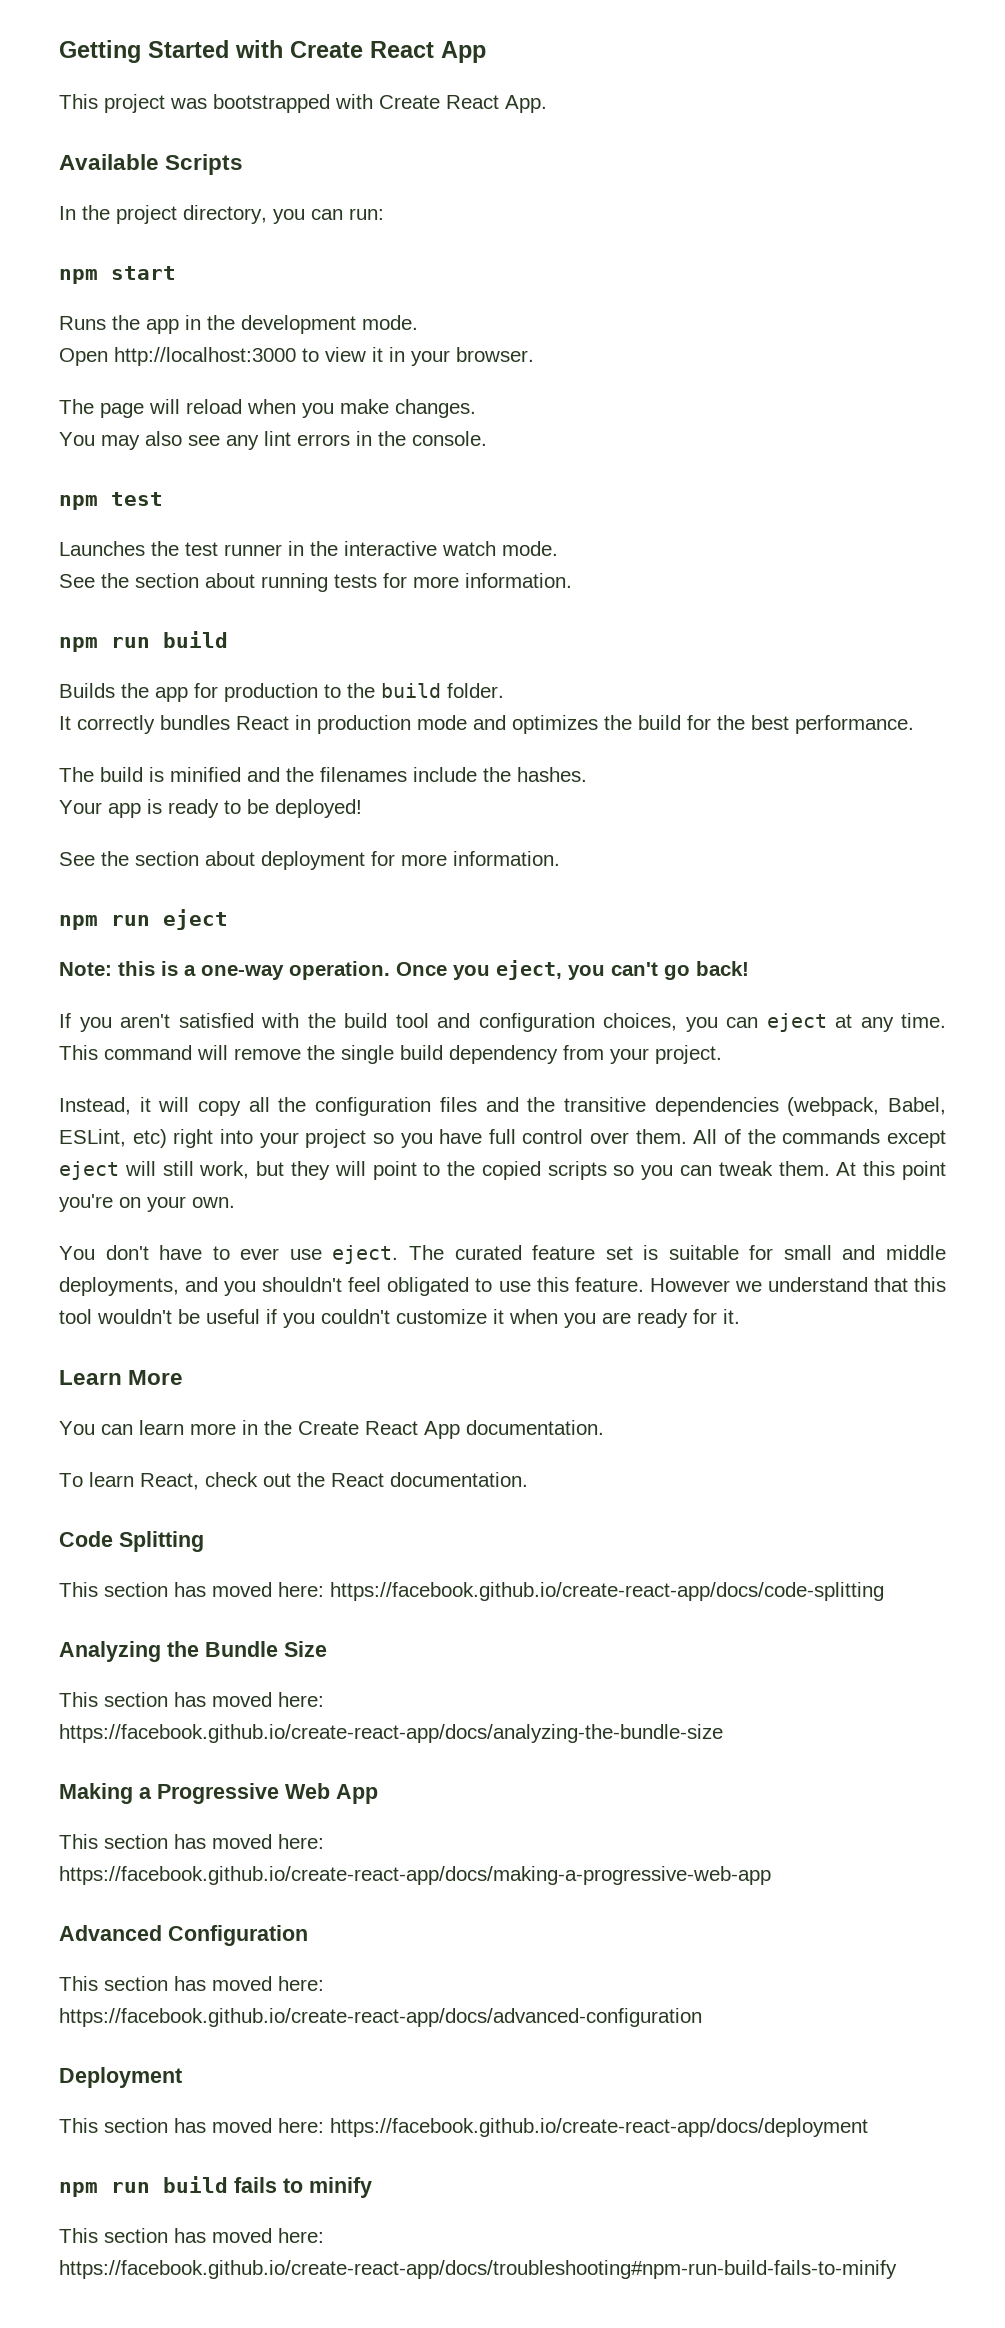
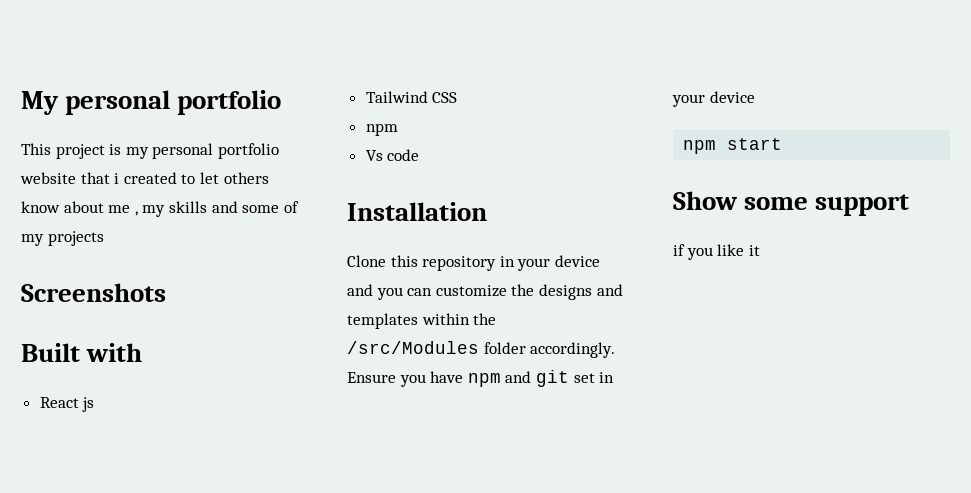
- Getting Started with Create React App
- This project was bootstrapped with Create React App.
- Available Scripts
- In the project directory, you can run:
+ My personal portfolio
+ This project is my personal portfolio website that i created to let others know about me , my skills and some of my projects
+ Screenshots
+ Built with
+ React js
+ Tailwind CSS
+ npm
+ Vs code
+ Installation
+ Clone this repository in your device and you can customize the designs and templates within the /src/Modules folder accordingly. Ensure you have npm and git set in your device
  npm start
- Runs the app in the development mode.
- Open http://localhost:3000 to view it in your browser.
- The page will reload when you make changes.
- You may also see any lint errors in the console.
- npm test
- Launches the test runner in the interactive watch mode.
- See the section about running tests for more information.
- npm run build
- Builds the app for production to the build folder.
- It correctly bundles React in production mode and optimizes the build for the best performance.
- The build is minified and the filenames include the hashes.
- Your app is ready to be deployed!
- See the section about deployment for more information.
- npm run eject
- Note: this is a one-way operation. Once you eject, you can't go back!
- If you aren't satisfied with the build tool and configuration choices, you can eject at any time. This command will remove the single build dependency from your project.
- Instead, it will copy all the configuration files and the transitive dependencies (webpack, Babel, ESLint, etc) right into your project so you have full control over them. All of the commands except eject will still work, but they will point to the copied scripts so you can tweak them. At this point you're on your own.
- You don't have to ever use eject. The curated feature set is suitable for small and middle deployments, and you shouldn't feel obligated to use this feature. However we understand that this tool wouldn't be useful if you couldn't customize it when you are ready for it.
- Learn More
- You can learn more in the Create React App documentation.
- To learn React, check out the React documentation.
- Code Splitting
- This section has moved here: https://facebook.github.io/create-react-app/docs/code-splitting
- Analyzing the Bundle Size
- This section has moved here: https://facebook.github.io/create-react-app/docs/analyzing-the-bundle-size
- Making a Progressive Web App
- This section has moved here: https://facebook.github.io/create-react-app/docs/making-a-progressive-web-app
- Advanced Configuration
- This section has moved here: https://facebook.github.io/create-react-app/docs/advanced-configuration
- Deployment
- This section has moved here: https://facebook.github.io/create-react-app/docs/deployment
- npm run build fails to minify
- This section has moved here: https://facebook.github.io/create-react-app/docs/troubleshooting#npm-run-build-fails-to-minify
+ Show some support
+ if you like it

